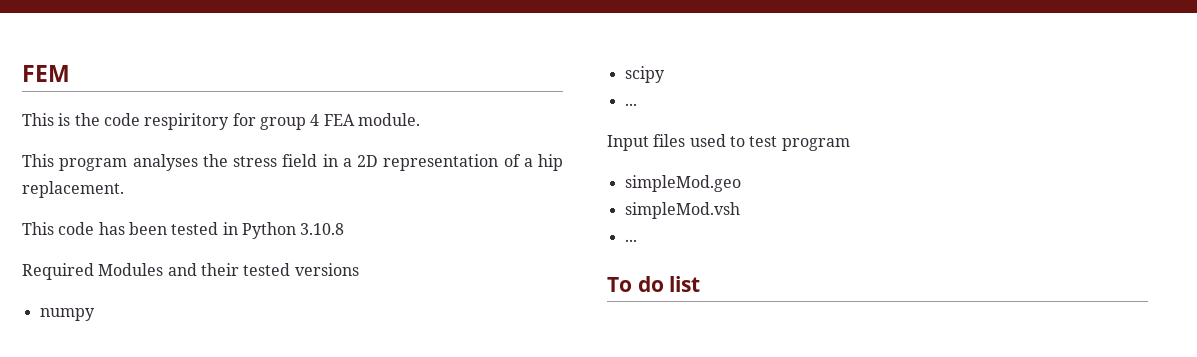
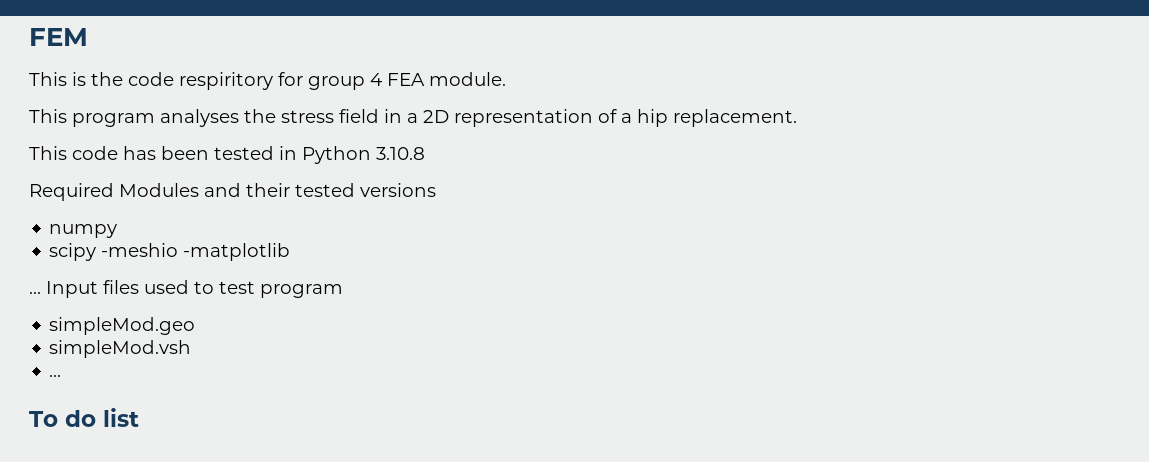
- scipy
- ...
- Input files used to test program
+ scipy -meshio -matplotlib
+ ... Input files used to test program

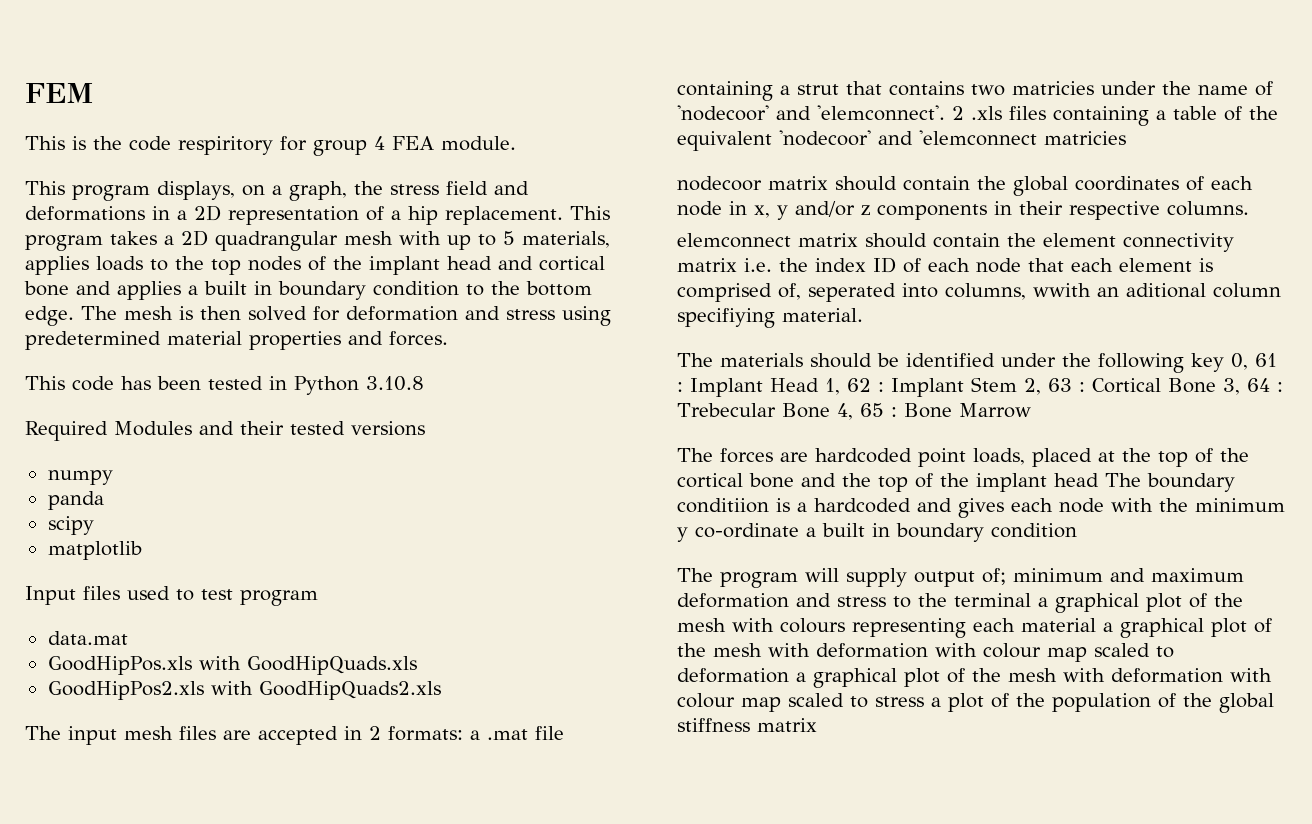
- This program analyses the stress field in a 2D representation of a hip replacement.
+ This program displays, on a graph, the stress field and deformations in a 2D representation of a hip replacement. This program takes a 2D quadrangular mesh with up to 5 materials, applies loads to the top nodes of the implant head and cortical bone and applies a built in boundary condition to the bottom edge. The mesh is then solved for deformation and stress using predetermined material properties and forces.
+ panda
- scipy -meshio -matplotlib
- ... Input files used to test program
+ scipy
+ matplotlib
+ Input files used to test program
- simpleMod.geo
- simpleMod.vsh
- ...
- To do list
+ data.mat
+ GoodHipPos.xls with GoodHipQuads.xls
+ GoodHipPos2.xls with GoodHipQuads2.xls
+ The input mesh files are accepted in 2 formats: a .mat file containing a strut that contains two matricies under the name of 'nodecoor' and 'elemconnect'. 2 .xls files containing a table of the equivalent 'nodecoor' and 'elemconnect matricies
+ nodecoor matrix should contain the global coordinates of each node in x, y and/or z components in their respective columns.
+ elemconnect matrix should contain the element connectivity matrix i.e. the index ID of each node that each element is comprised of, seperated into columns, wwith an aditional column specifiying material.
+ The materials should be identified under the following key 0, 61 : Implant Head 1, 62 : Implant Stem 2, 63 : Cortical Bone 3, 64 : Trebecular Bone 4, 65 : Bone Marrow
+ The forces are hardcoded point loads, placed at the top of the cortical bone and the top of the implant head The boundary conditiion is a hardcoded and gives each node with the minimum y co-ordinate a built in boundary condition
+ The program will supply output of; minimum and maximum deformation and stress to the terminal a graphical plot of the mesh with colours representing each material a graphical plot of the mesh with deformation with colour map scaled to deformation a graphical plot of the mesh with deformation with colour map scaled to stress a plot of the population of the global stiffness matrix

